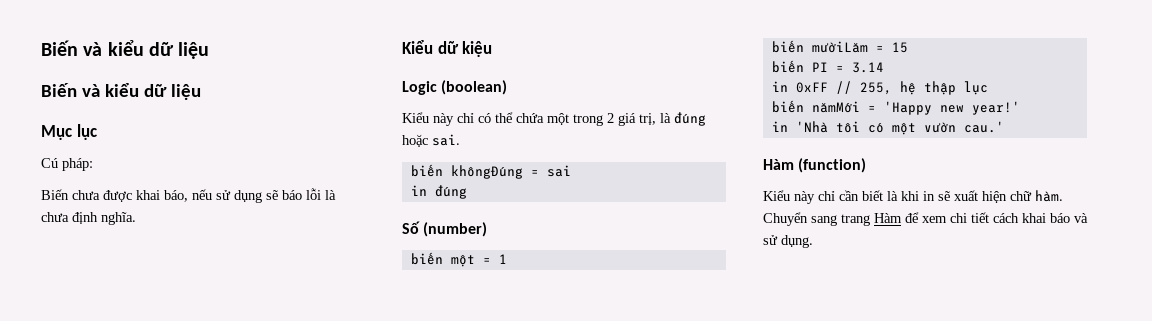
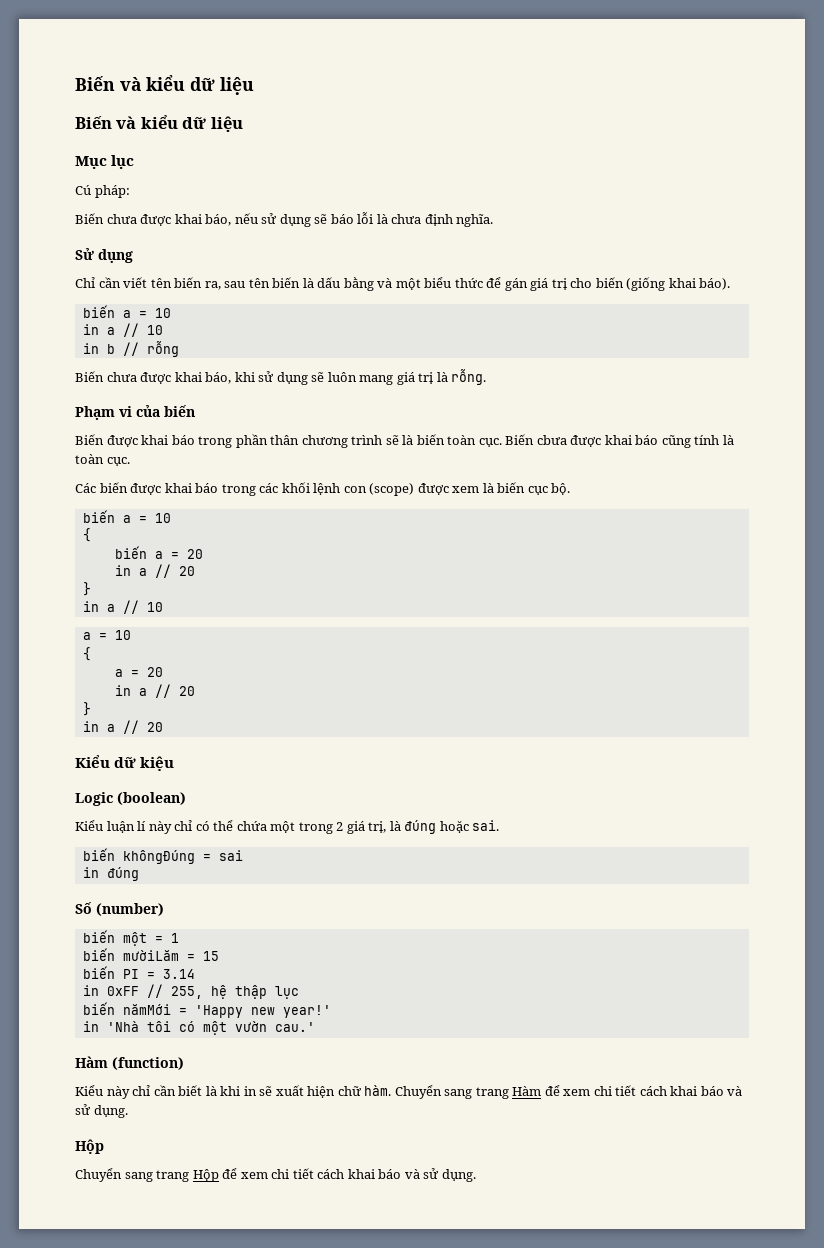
+ Sử dụng
+ Chỉ cần viết tên biến ra, sau tên biến là dấu bằng và một biểu thức để gán giá trị cho biến (giống khai báo).
+ biến a = 10
+ in a // 10
+ in b // rỗng
+ Biến chưa được khai báo, khi sử dụng sẽ luôn mang giá trị là rỗng.
+ Phạm vi của biến
+ Biến được khai báo trong phần thân chương trình sẽ là biến toàn cục. Biến cbưa được khai báo cũng tính là toàn cục.
+ Các biến được khai báo trong các khối lệnh con (scope) được xem là biến cục bộ.
+ biến a = 10
+ {
+ biến a = 20
+ in a // 20
+ }
+ in a // 10
+ a = 10
+ {
+ a = 20
+ in a // 20
+ }
+ in a // 20
- Kiểu này chỉ có thể chứa một trong 2 giá trị, là đúng hoặc sai.
+ Kiểu luận lí này chỉ có thể chứa một trong 2 giá trị, là đúng hoặc sai.
  Chuyển sang trang Hàm để xem chi tiết cách khai báo và sử dụng.
+ Hộp
+ Chuyển sang trang Hộp để xem chi tiết cách khai báo và sử dụng.

